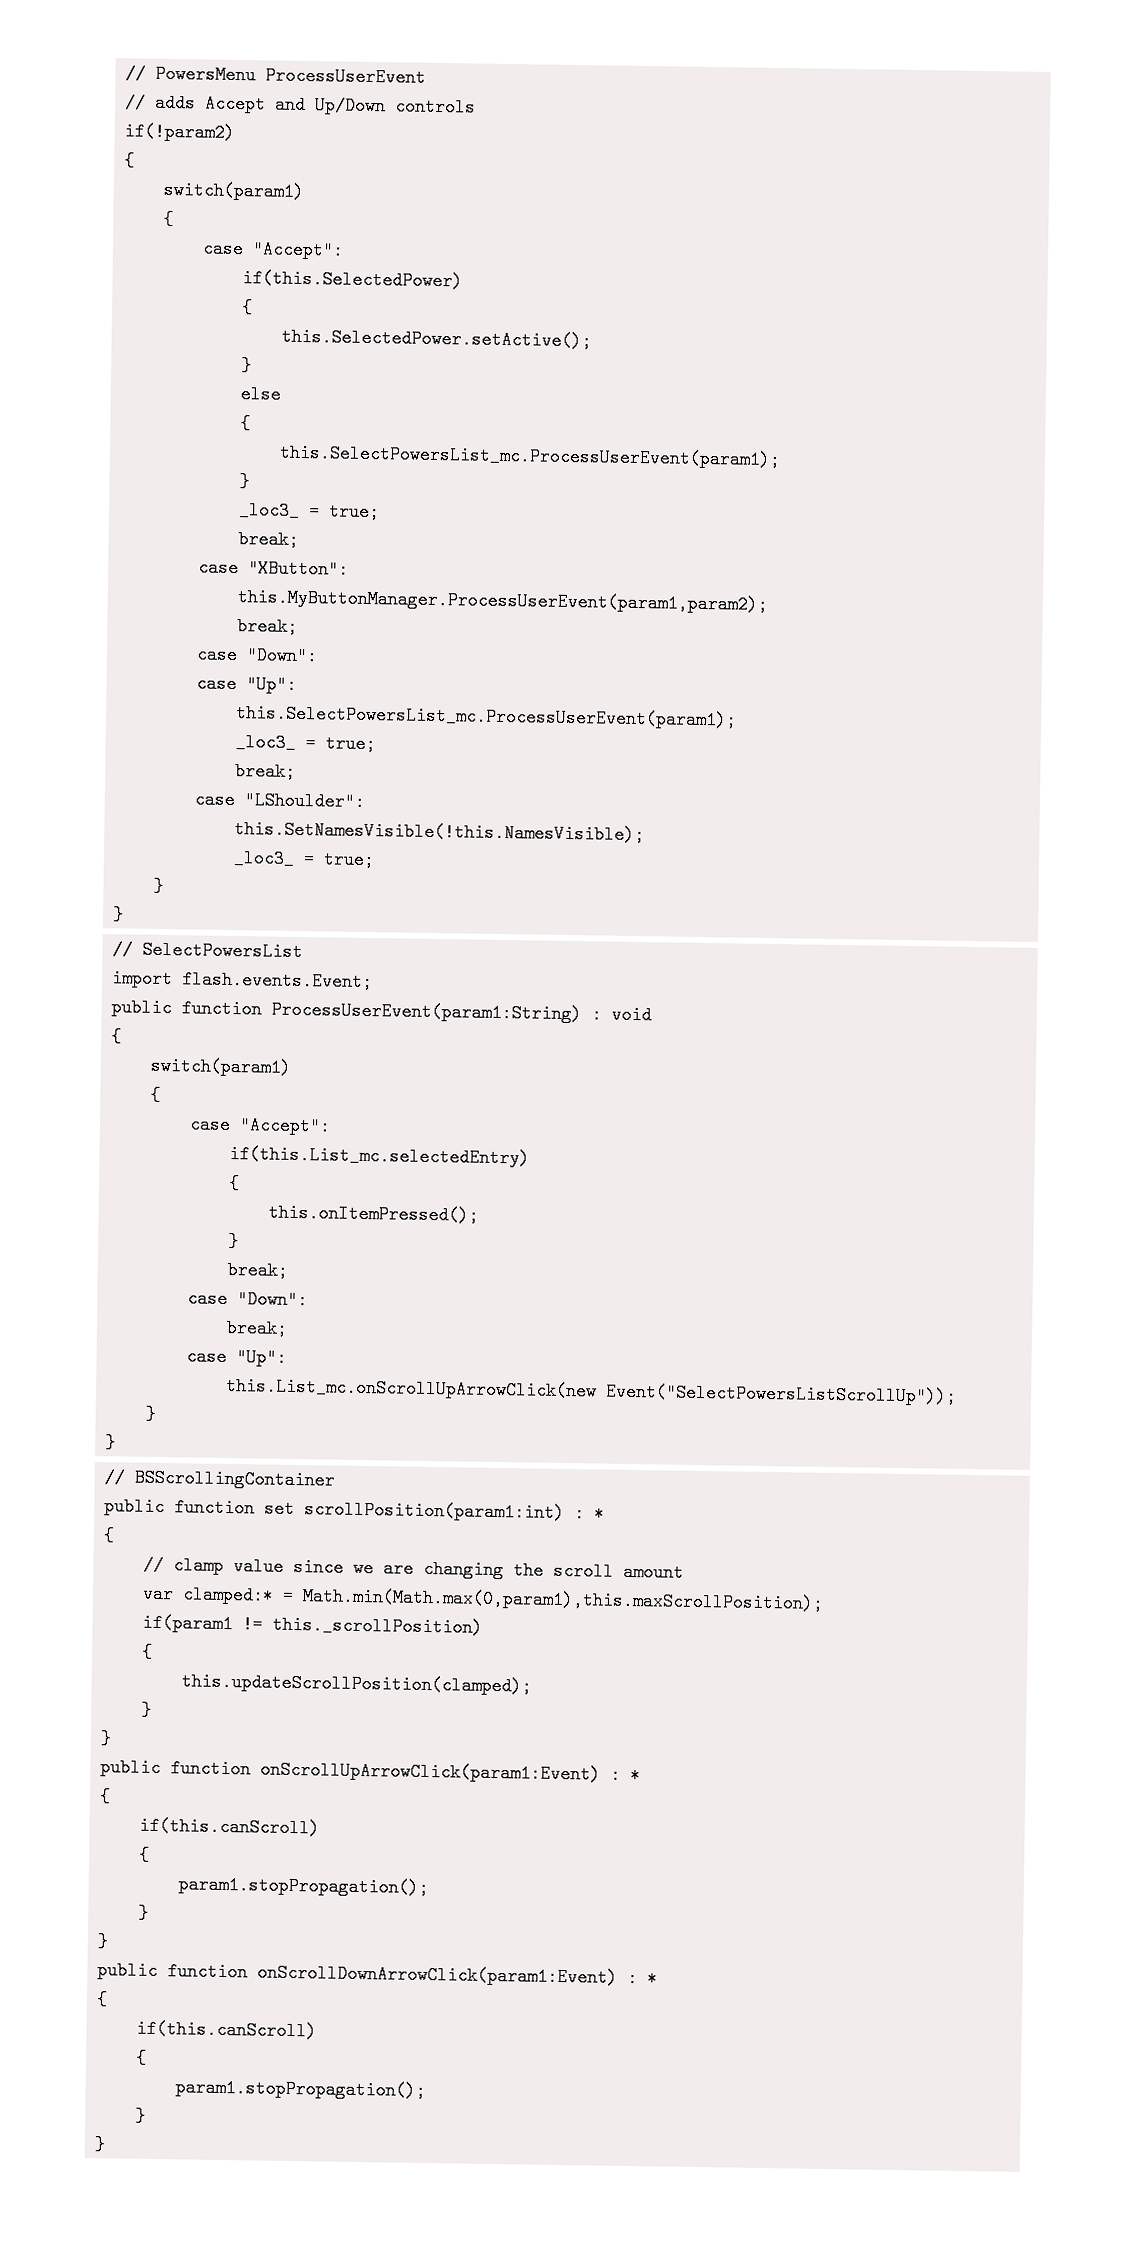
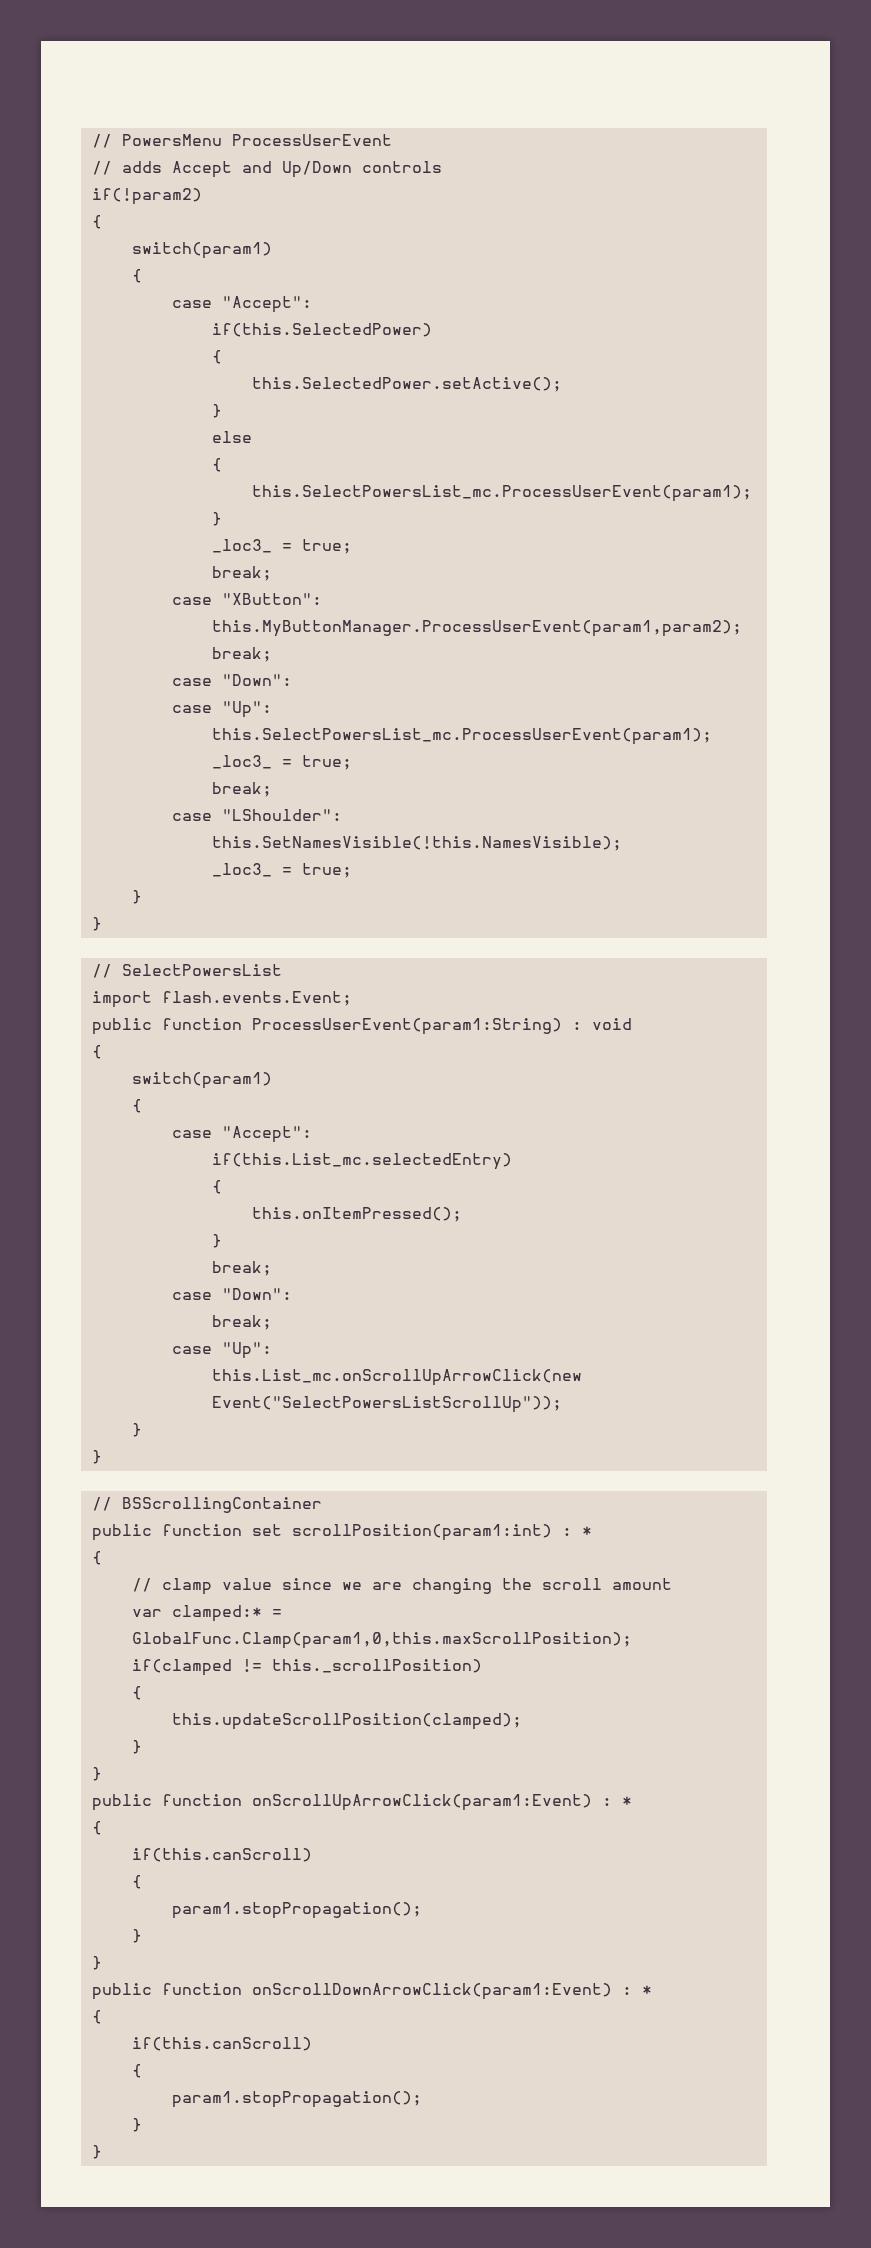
- var clamped:* = Math.min(Math.max(0,param1),this.maxScrollPosition);
- if(param1 != this._scrollPosition)
+ var clamped:* = GlobalFunc.Clamp(param1,0,this.maxScrollPosition);
+ if(clamped != this._scrollPosition)

